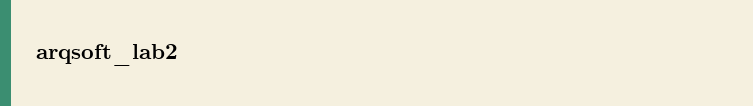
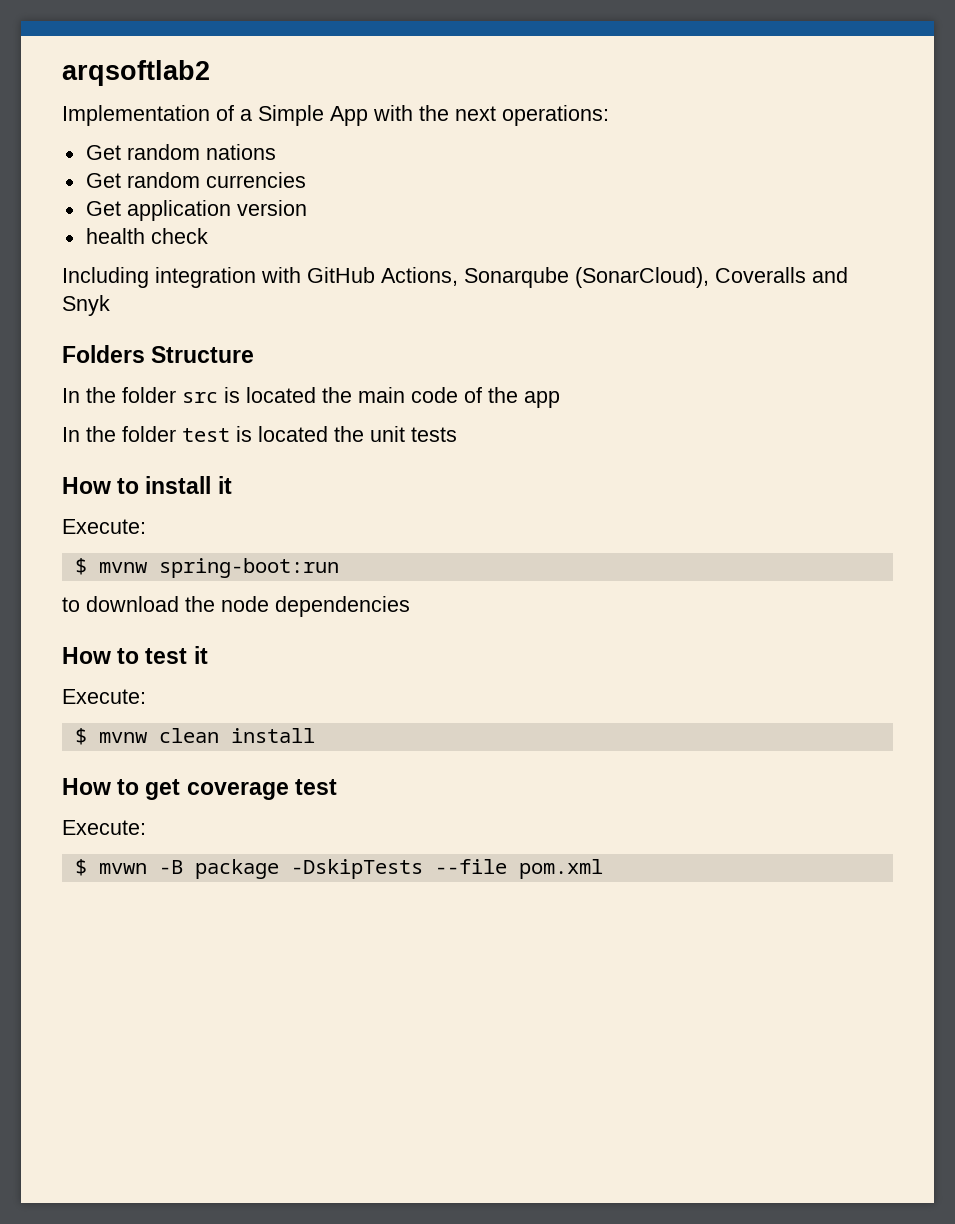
- arqsoft_lab2
+ arqsoftlab2
+ Implementation of a Simple App with the next operations:
+ Get random nations
+ Get random currencies
+ Get application version
+ health check
+ Including integration with GitHub Actions, Sonarqube (SonarCloud), Coveralls and Snyk
+ Folders Structure
+ In the folder src is located the main code of the app
+ In the folder test is located the unit tests
+ How to install it
+ Execute:
+ $ mvnw spring-boot:run
+ to download the node dependencies
+ How to test it
+ Execute:
+ $ mvnw clean install
+ How to get coverage test
+ Execute:
+ $ mvwn -B package -DskipTests --file pom.xml

